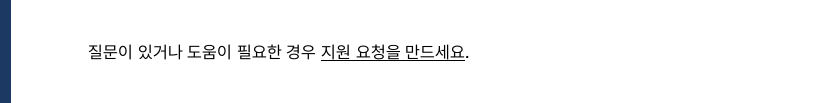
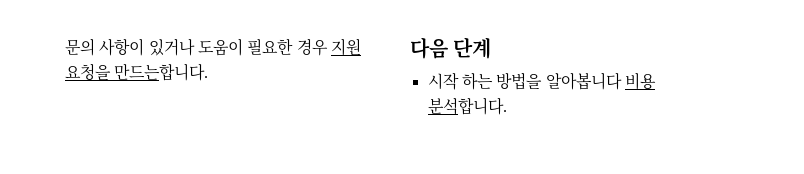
- 질문이 있거나 도움이 필요한 경우 지원 요청을 만드세요.
+ 문의 사항이 있거나 도움이 필요한 경우 지원 요청을 만드는합니다.
+ 다음 단계
+ 시작 하는 방법을 알아봅니다 비용 분석합니다.

